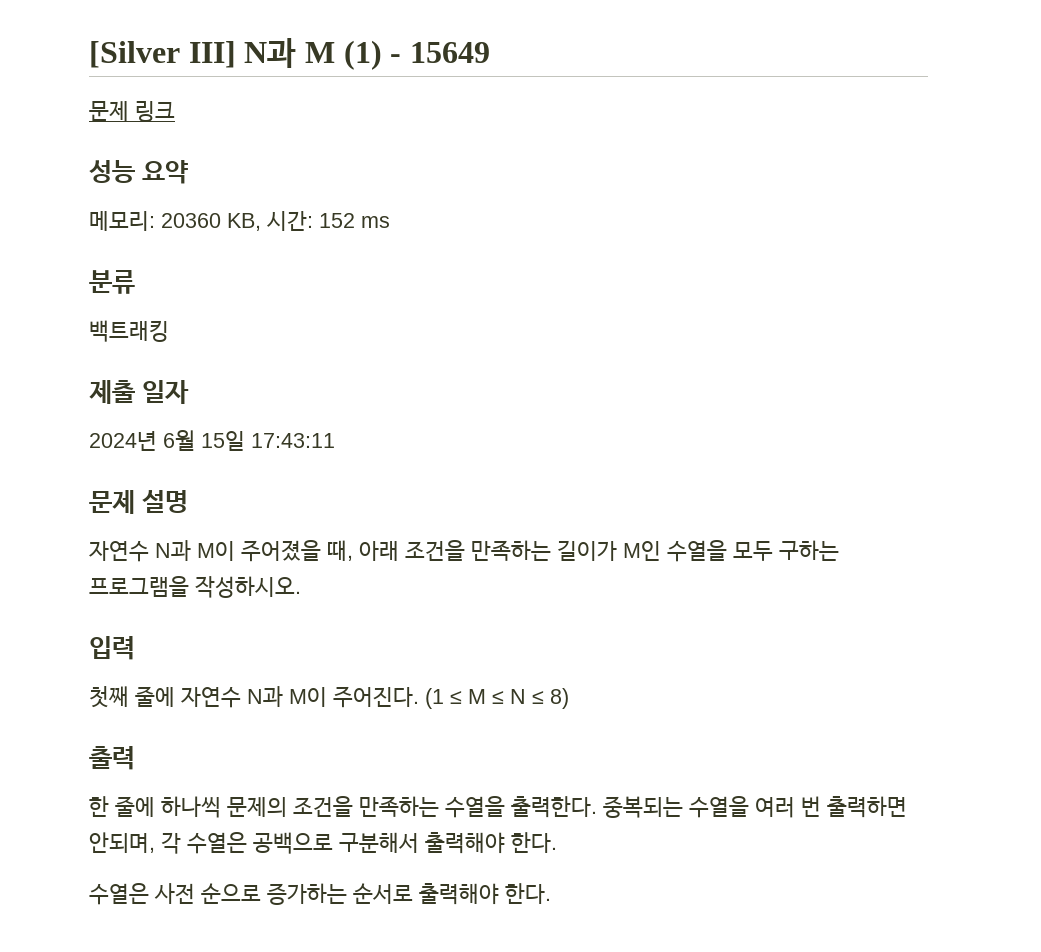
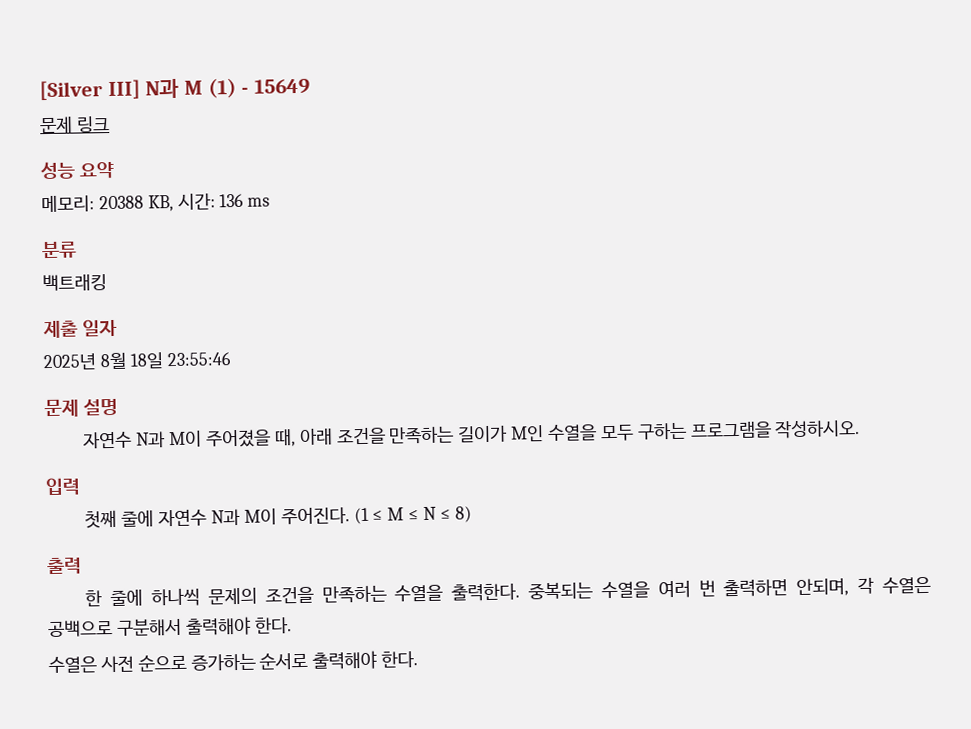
- 메모리: 20360 KB, 시간: 152 ms
+ 메모리: 20388 KB, 시간: 136 ms
- 2024년 6월 15일 17:43:11
+ 2025년 8월 18일 23:55:46

